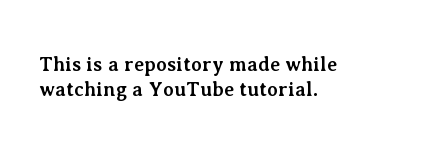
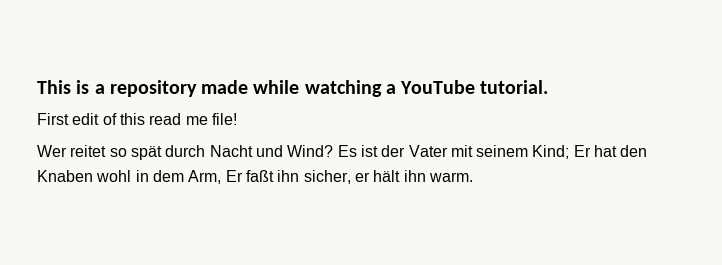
+ First edit of this read me file!
+ Wer reitet so spät durch Nacht und Wind? Es ist der Vater mit seinem Kind; Er hat den Knaben wohl in dem Arm, Er faßt ihn sicher, er hält ihn warm.

